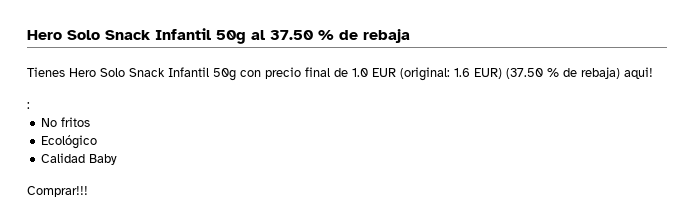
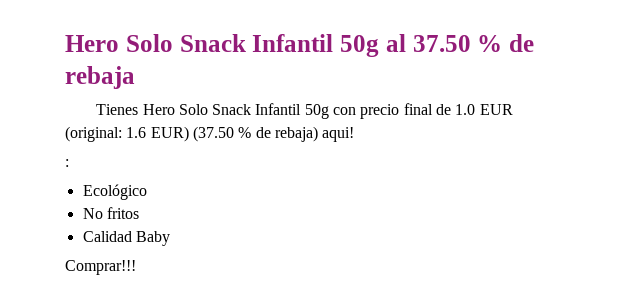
+ Ecológico
- Ecológico

